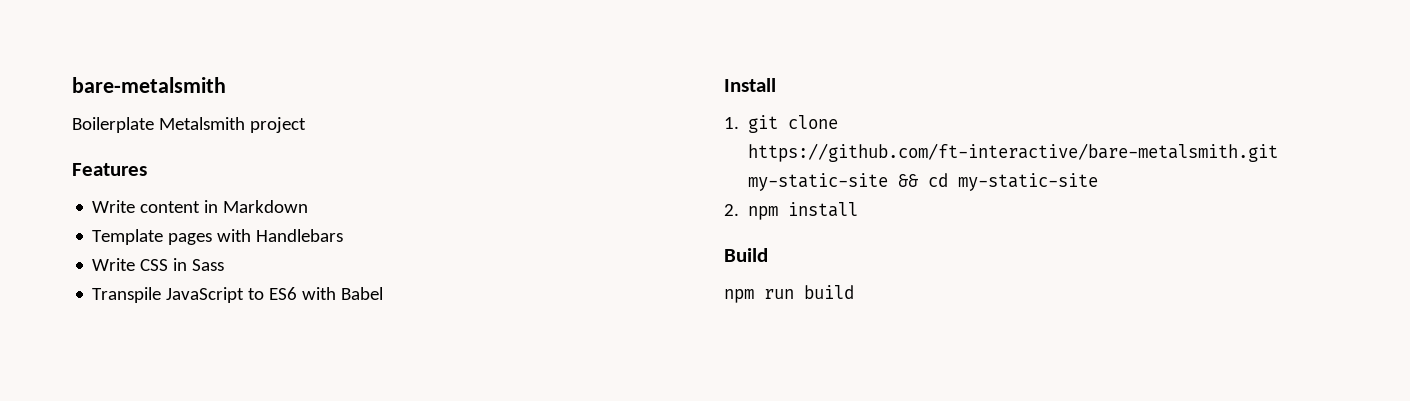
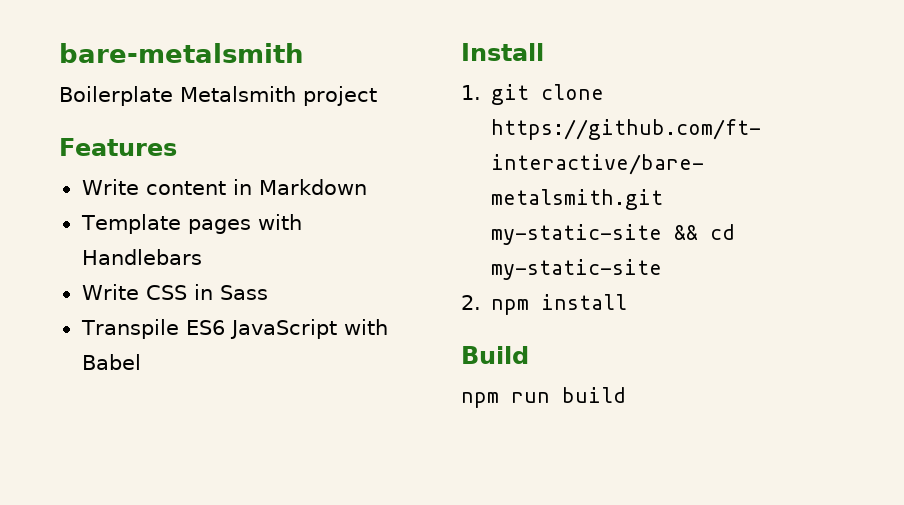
- Transpile JavaScript to ES6 with Babel
+ Transpile ES6 JavaScript with Babel

